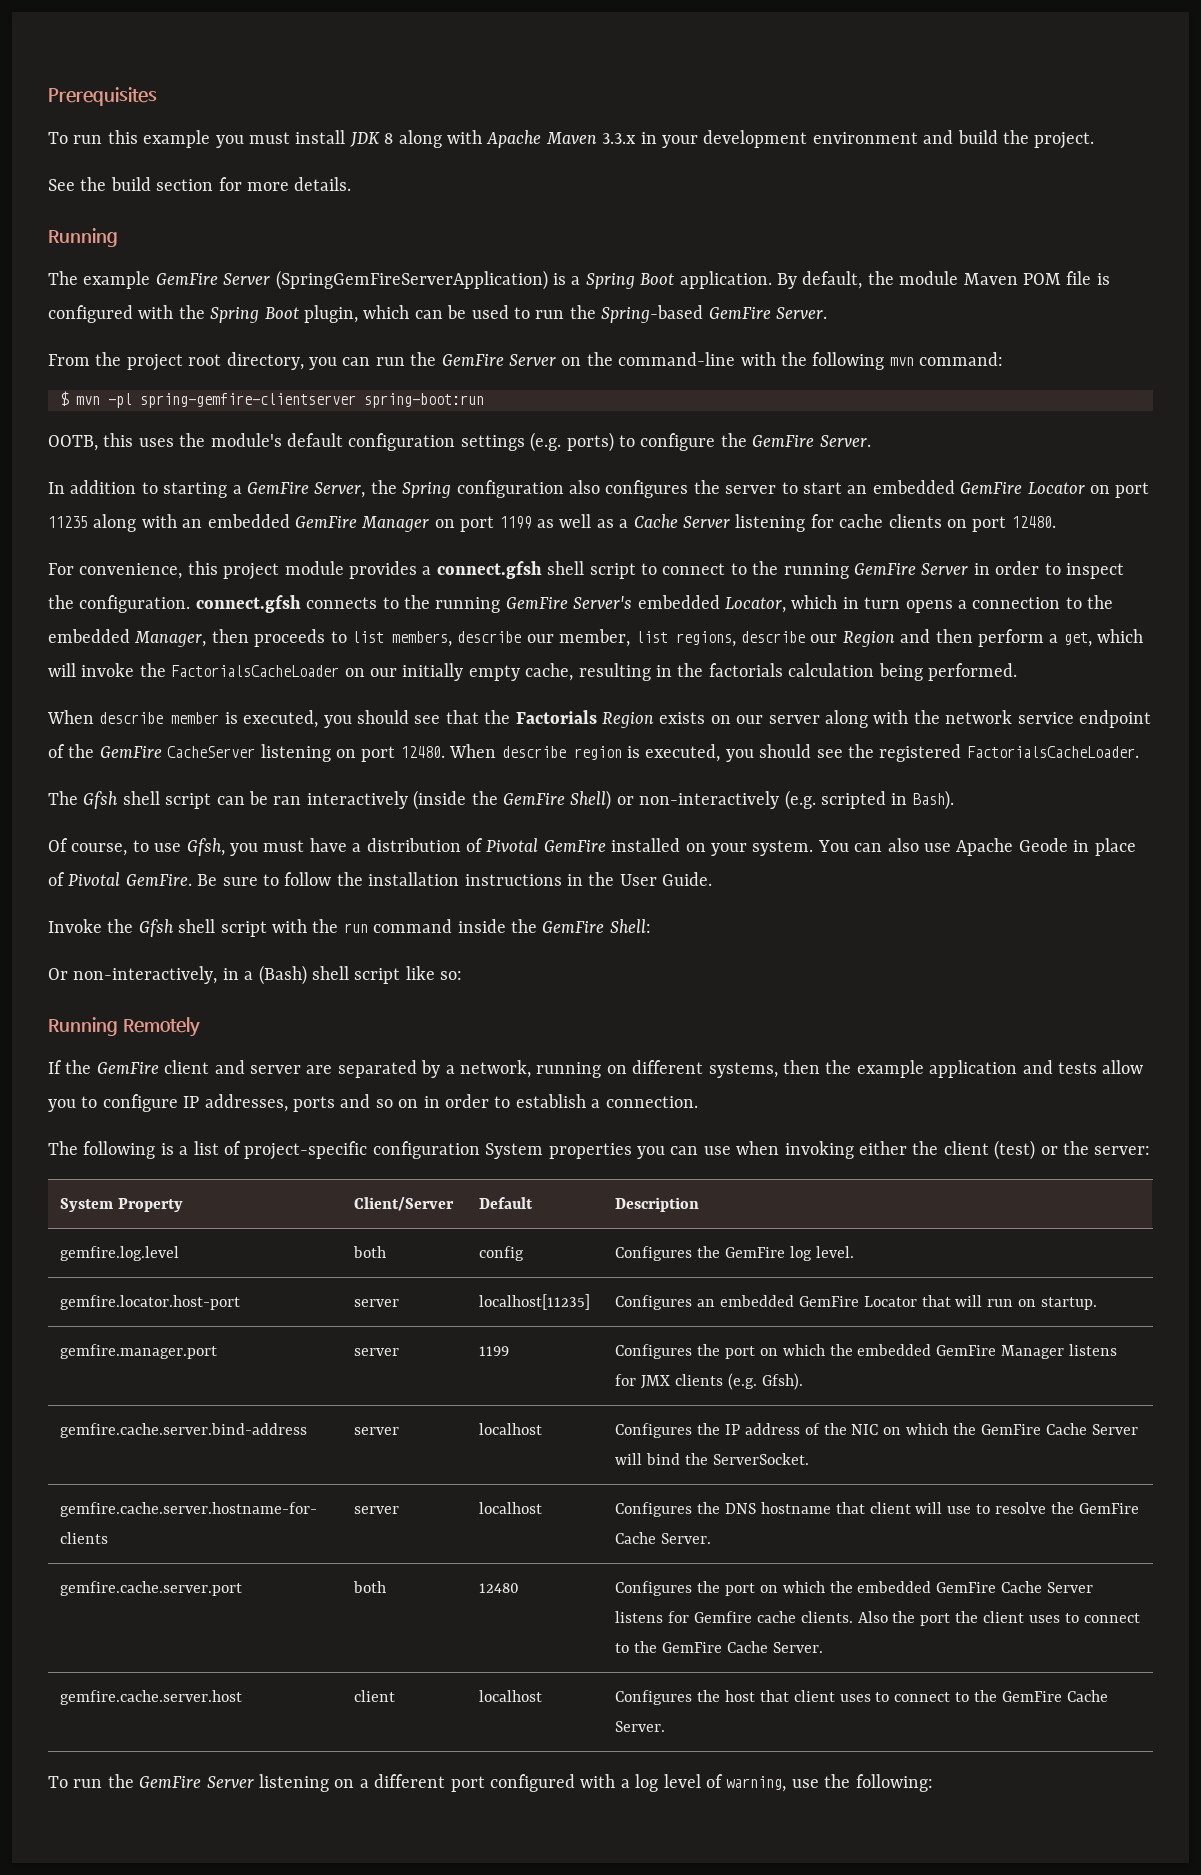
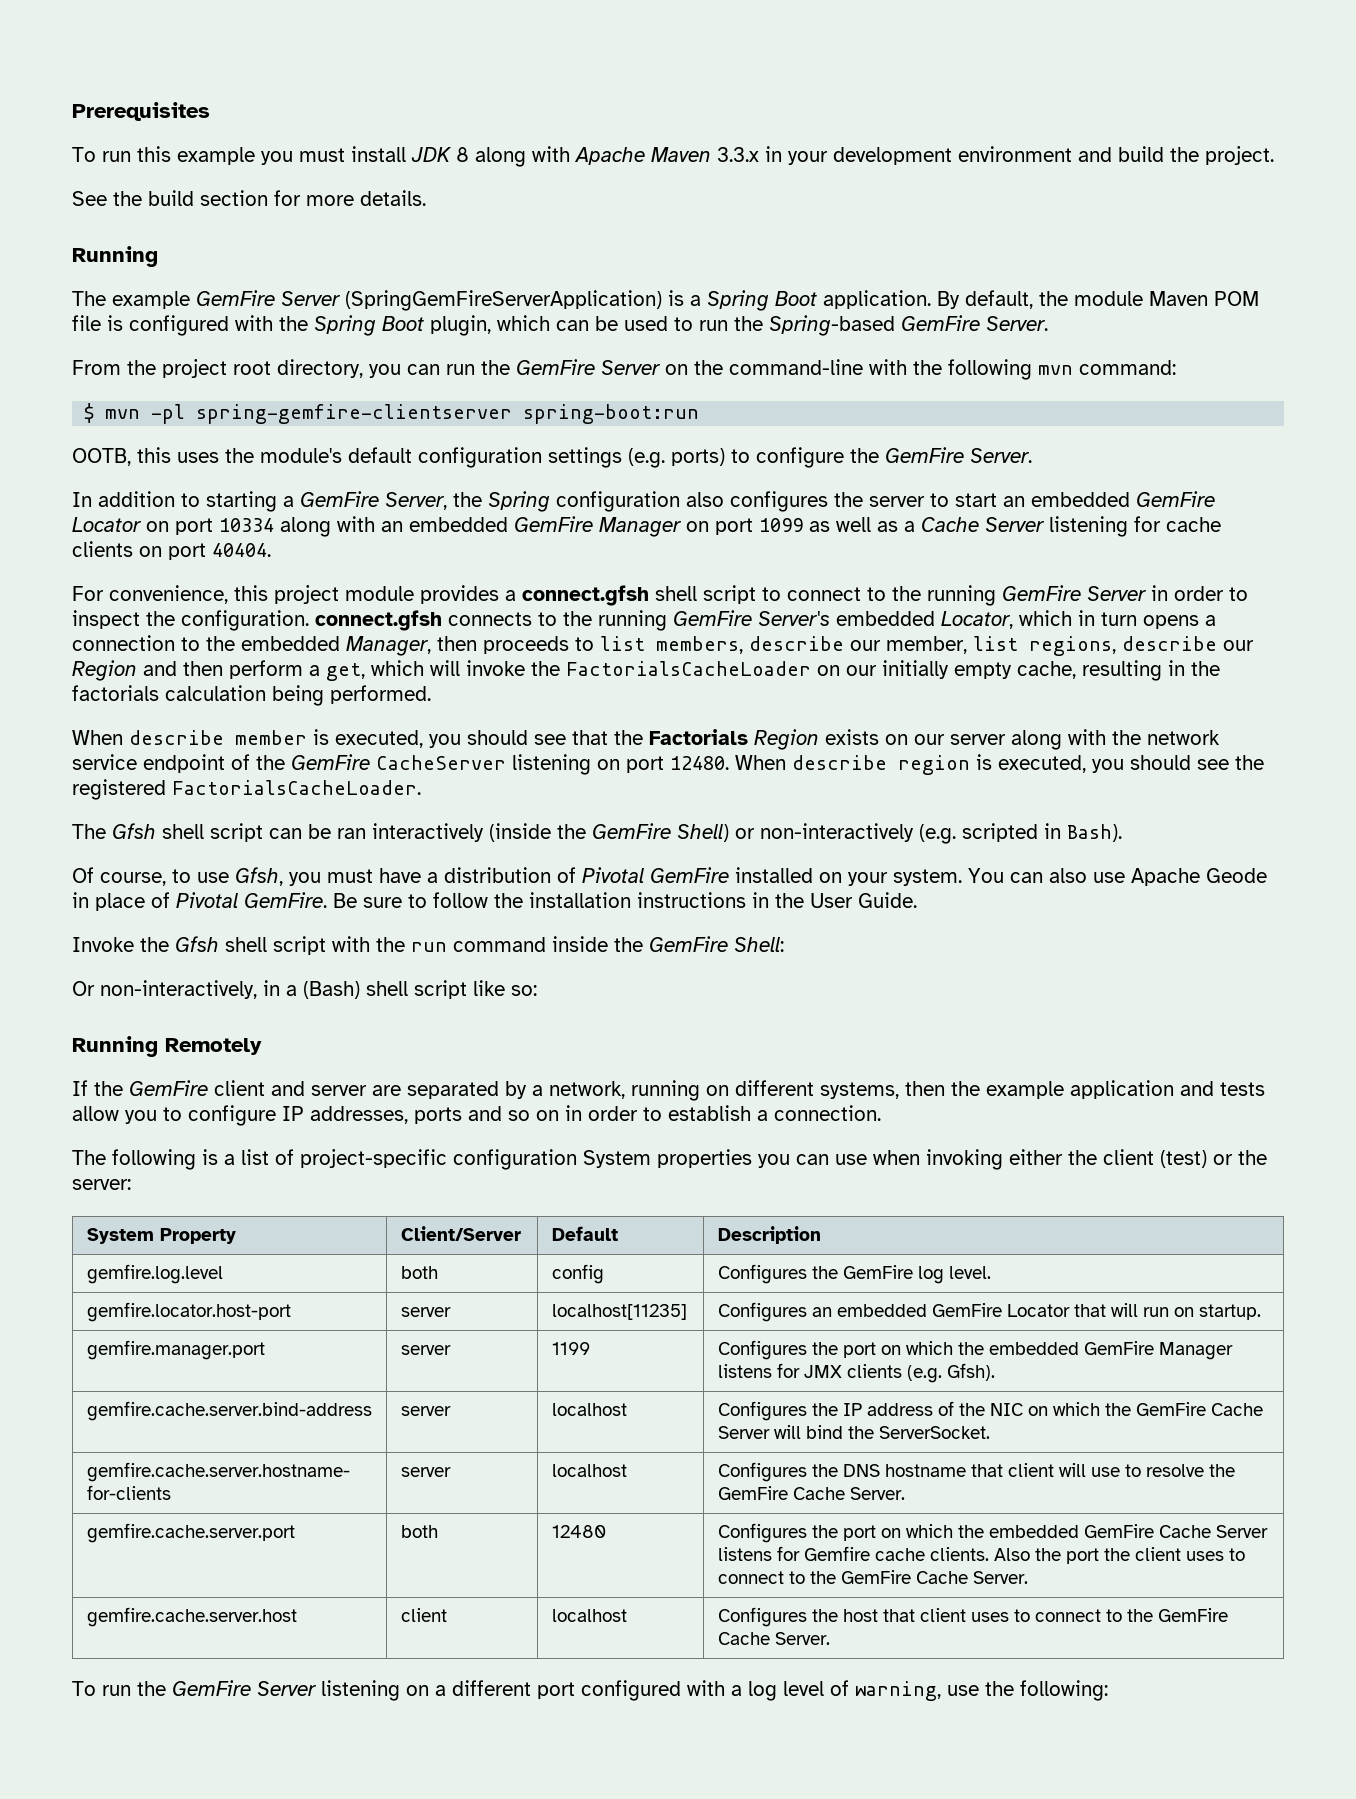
- In addition to starting a GemFire Server, the Spring configuration also configures the server to start an embedded GemFire Locator on port 11235 along with an embedded GemFire Manager on port 1199 as well as a Cache Server listening for cache clients on port 12480.
+ In addition to starting a GemFire Server, the Spring configuration also configures the server to start an embedded GemFire Locator on port 10334 along with an embedded GemFire Manager on port 1099 as well as a Cache Server listening for cache clients on port 40404.

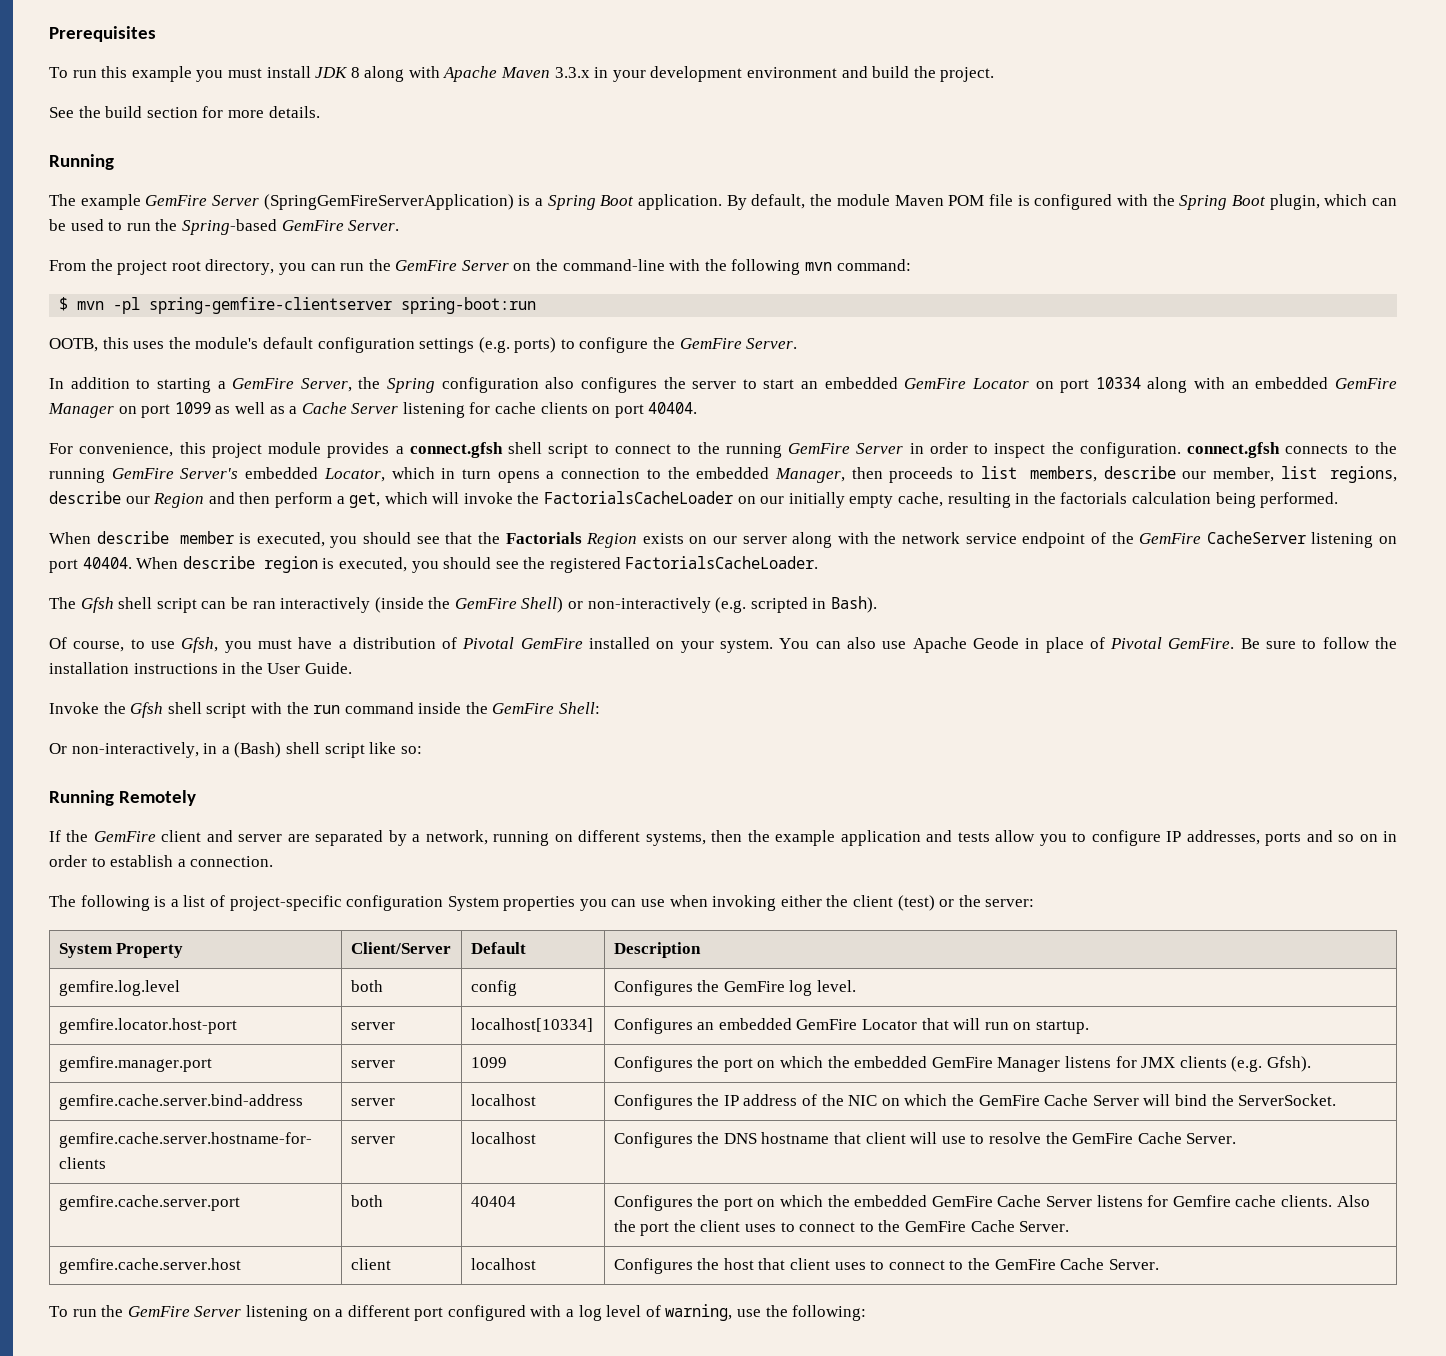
- When describe member is executed, you should see that the Factorials Region exists on our server along with the network service endpoint of the GemFire CacheServer listening on port 12480.
+ When describe member is executed, you should see that the Factorials Region exists on our server along with the network service endpoint of the GemFire CacheServer listening on port 40404.
- gemfire.locator.host-port | server | localhost[11235] | Configures an embedded GemFire Locator that will run on startup.
+ gemfire.locator.host-port | server | localhost[10334] | Configures an embedded GemFire Locator that will run on startup.
- gemfire.manager.port | server | 1199 | Configures the port on which the embedded GemFire Manager listens for JMX clients (e.g. Gfsh).
+ gemfire.manager.port | server | 1099 | Configures the port on which the embedded GemFire Manager listens for JMX clients (e.g. Gfsh).
- gemfire.cache.server.port | both | 12480 | Configures the port on which the embedded GemFire Cache Server listens for Gemfire cache clients. Also the port the client uses to connect to the GemFire Cache Server.
+ gemfire.cache.server.port | both | 40404 | Configures the port on which the embedded GemFire Cache Server listens for Gemfire cache clients. Also the port the client uses to connect to the GemFire Cache Server.

